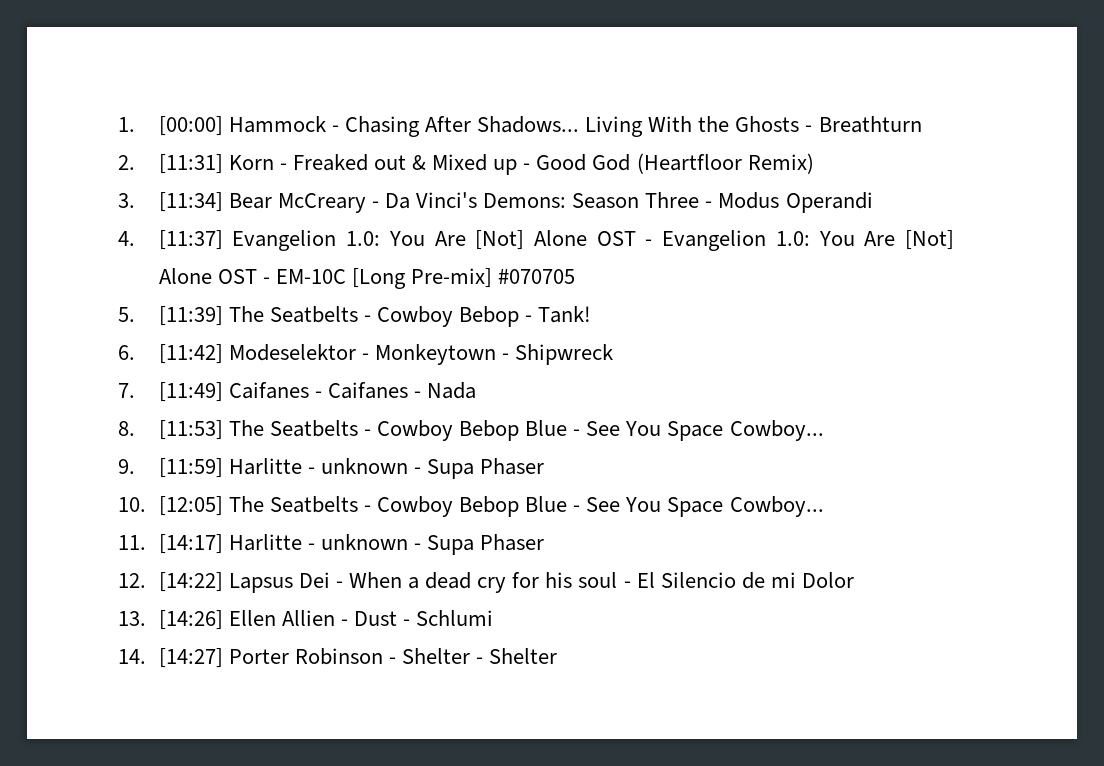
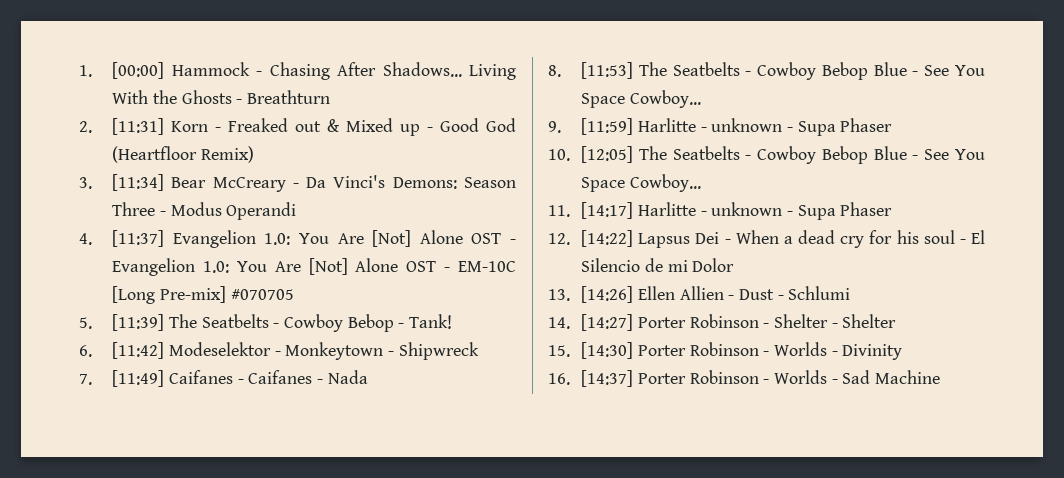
+ 15. [14:30] Porter Robinson - Worlds - Divinity
+ 16. [14:37] Porter Robinson - Worlds - Sad Machine

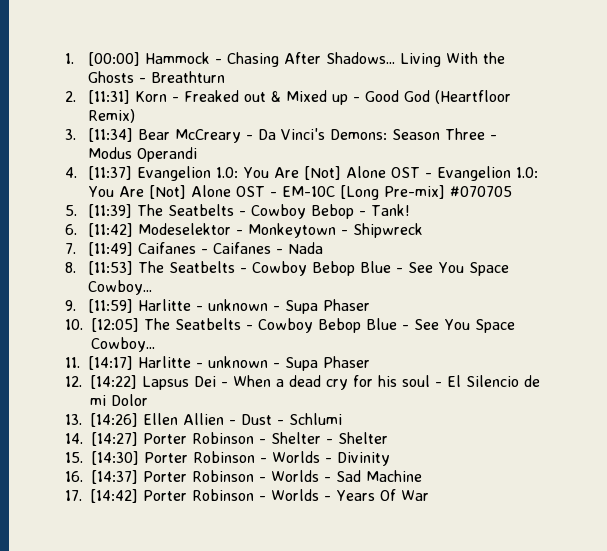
+ 17. [14:42] Porter Robinson - Worlds - Years Of War

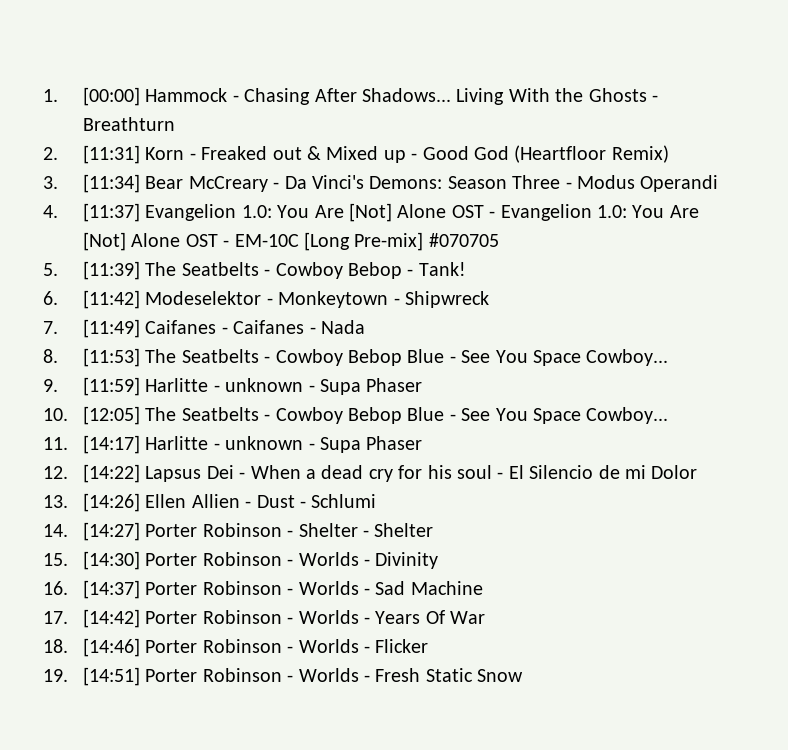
+ 18. [14:46] Porter Robinson - Worlds - Flicker
+ 19. [14:51] Porter Robinson - Worlds - Fresh Static Snow

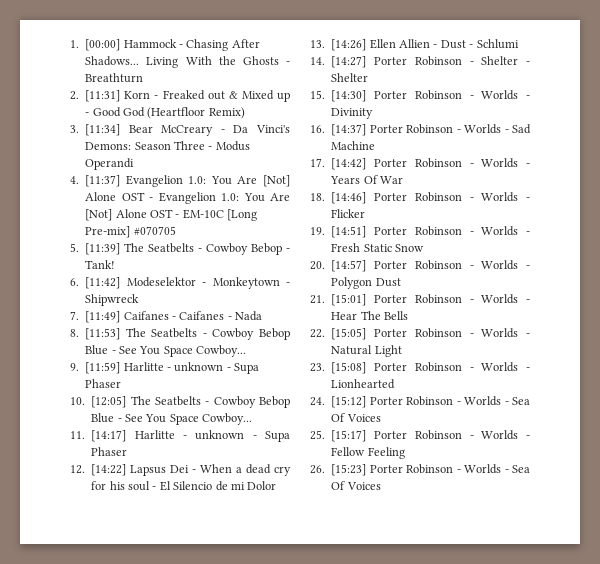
+ 20. [14:57] Porter Robinson - Worlds - Polygon Dust
+ 21. [15:01] Porter Robinson - Worlds - Hear The Bells
+ 22. [15:05] Porter Robinson - Worlds - Natural Light
+ 23. [15:08] Porter Robinson - Worlds - Lionhearted
+ 24. [15:12] Porter Robinson - Worlds - Sea Of Voices
+ 25. [15:17] Porter Robinson - Worlds - Fellow Feeling
+ 26. [15:23] Porter Robinson - Worlds - Sea Of Voices

